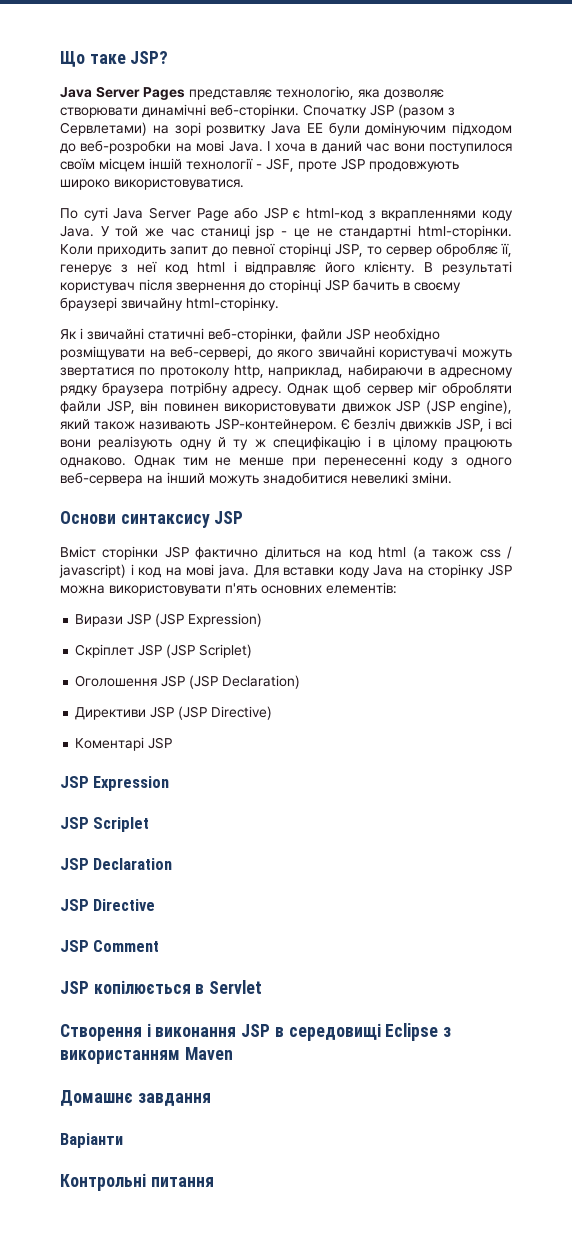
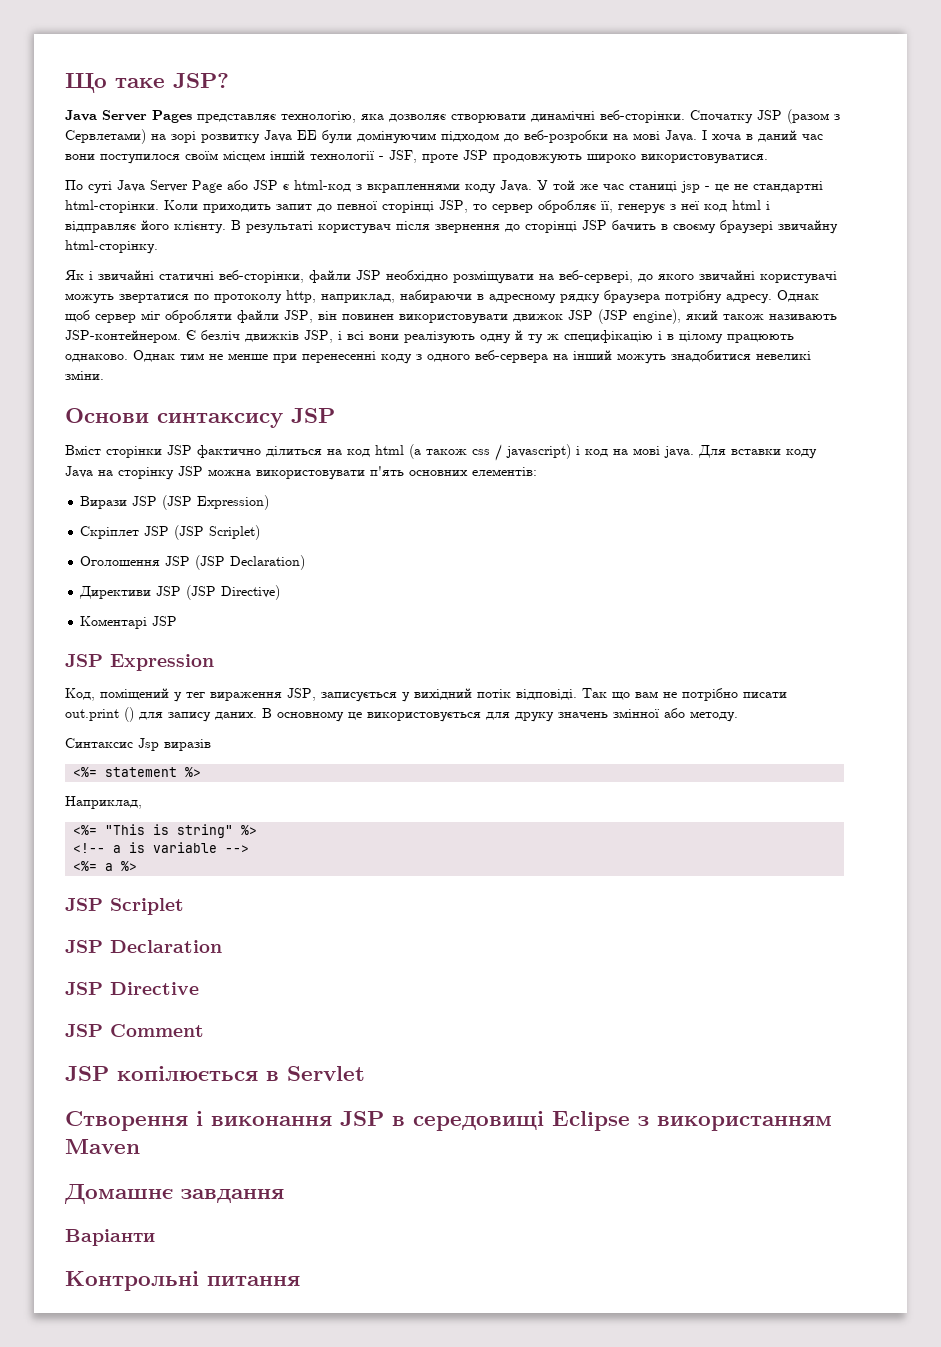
+ Код, поміщений у тег вираження JSP, записується у вихідний потік відповіді. Так що вам не потрібно писати out.print () для запису даних. В основному це використовується для друку значень змінної або методу.
+ Синтаксис Jsp виразів
+ <%= statement %>
+ Наприклад,
+ <%= "This is string" %>
+ <!-- a is variable -->
+ <%= a %>

